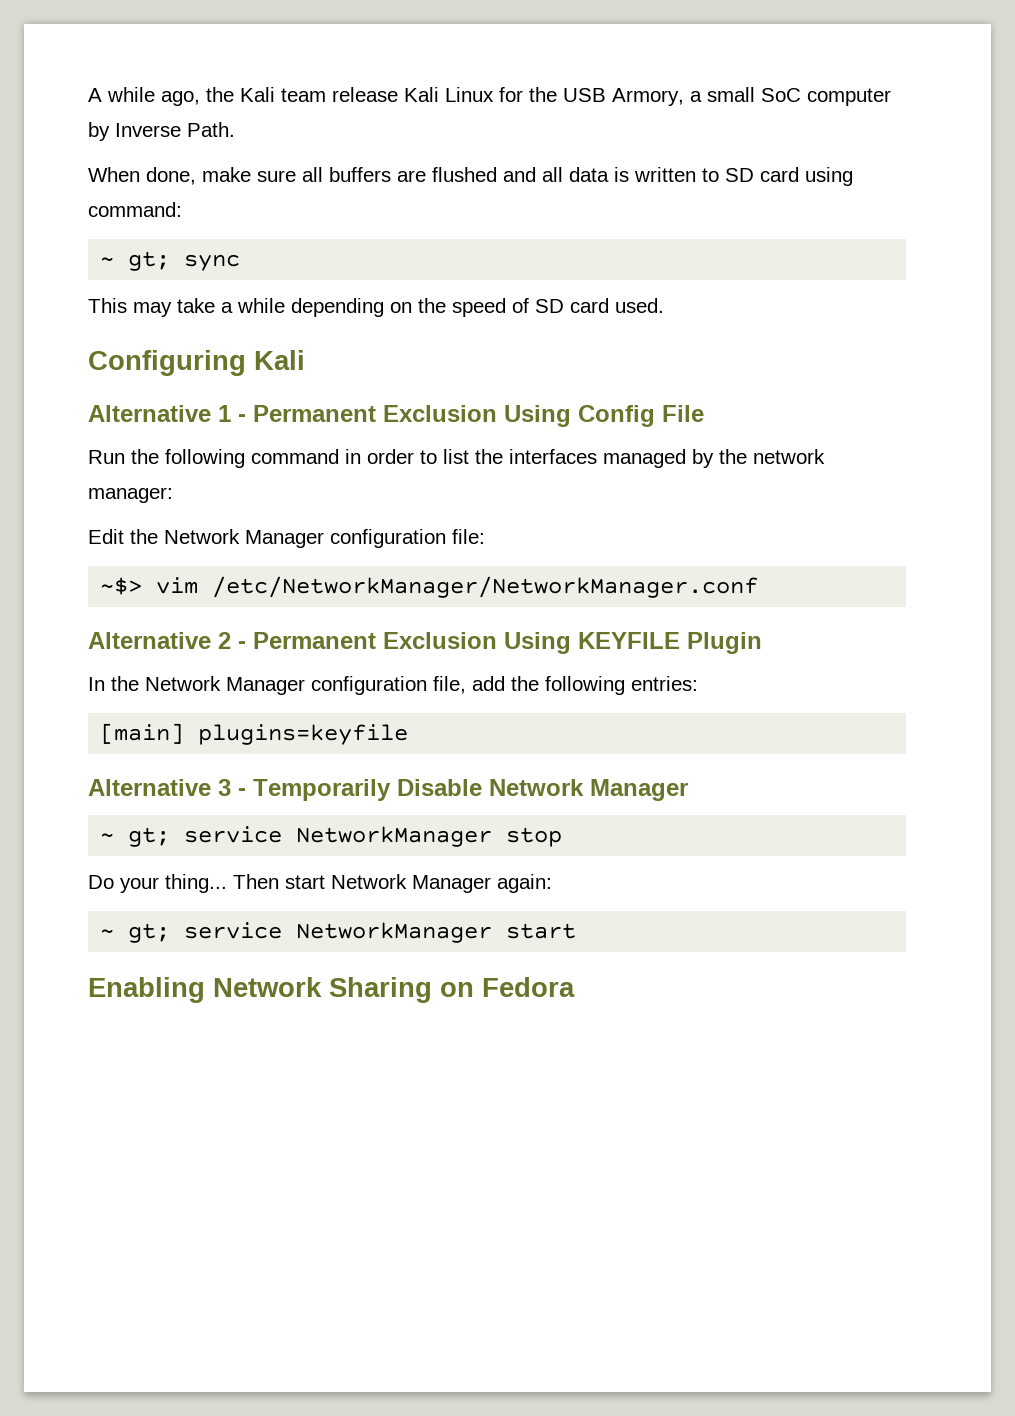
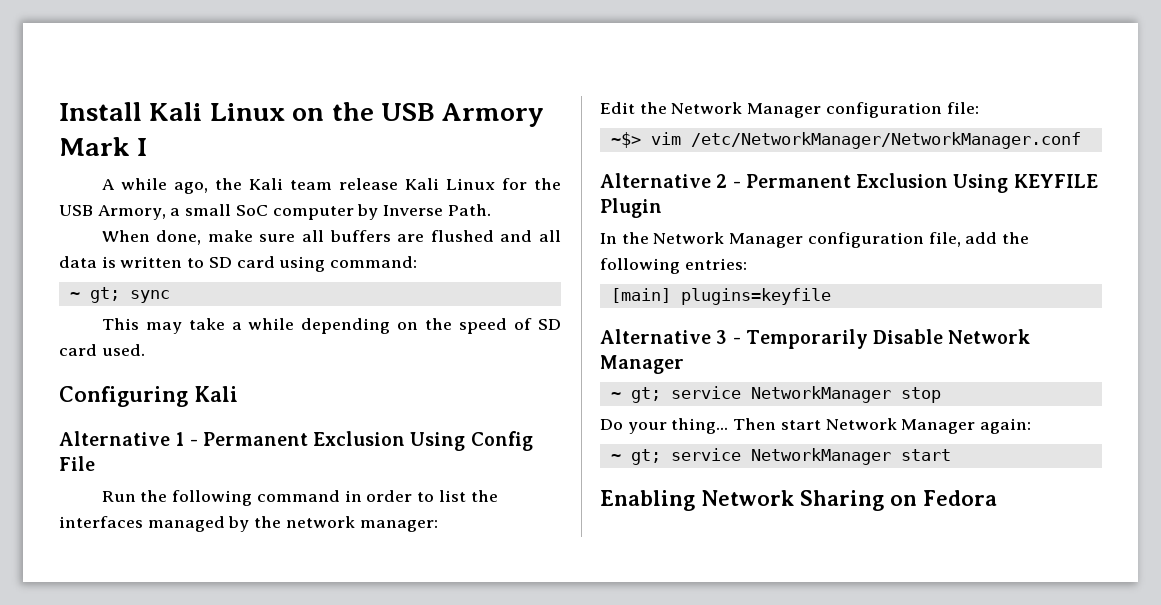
+ Install Kali Linux on the USB Armory Mark I

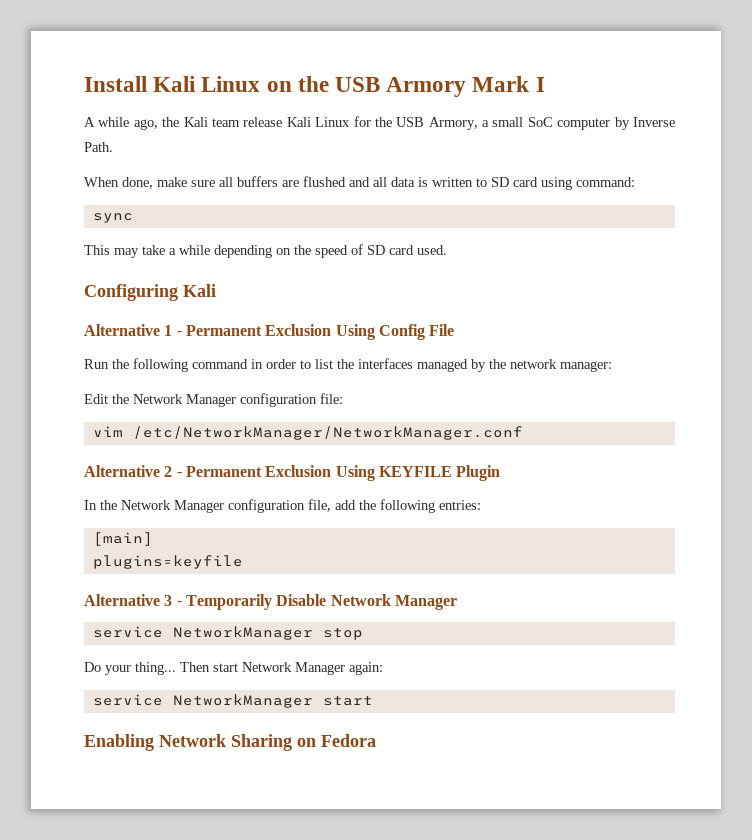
- ~ gt; sync
+ sync
- ~$> vim /etc/NetworkManager/NetworkManager.conf
+ vim /etc/NetworkManager/NetworkManager.conf
- [main] plugins=keyfile
+ [main]
+ plugins=keyfile
- ~ gt; service NetworkManager stop
+ service NetworkManager stop
- ~ gt; service NetworkManager start
+ service NetworkManager start

